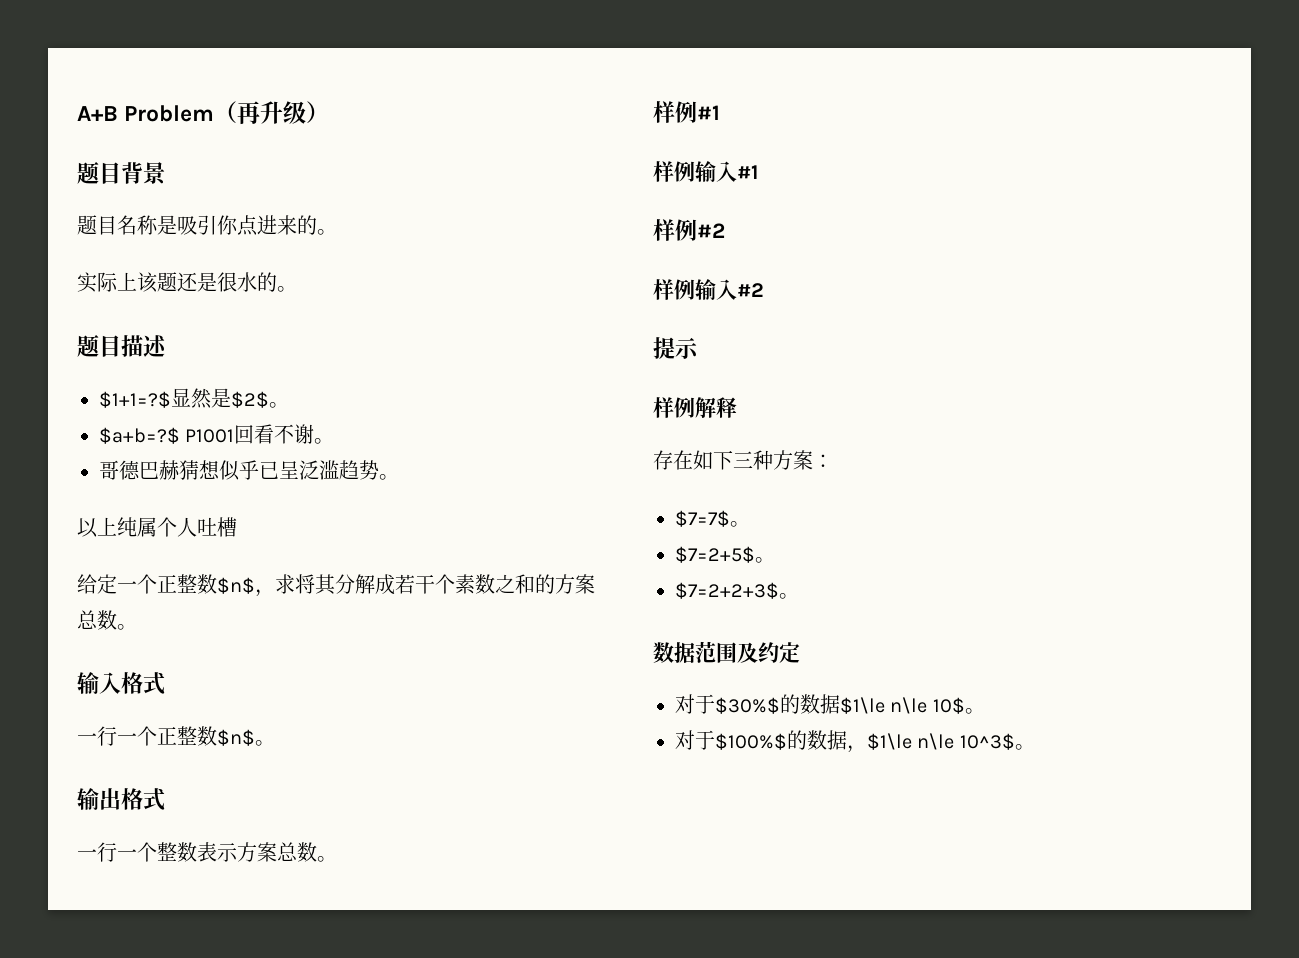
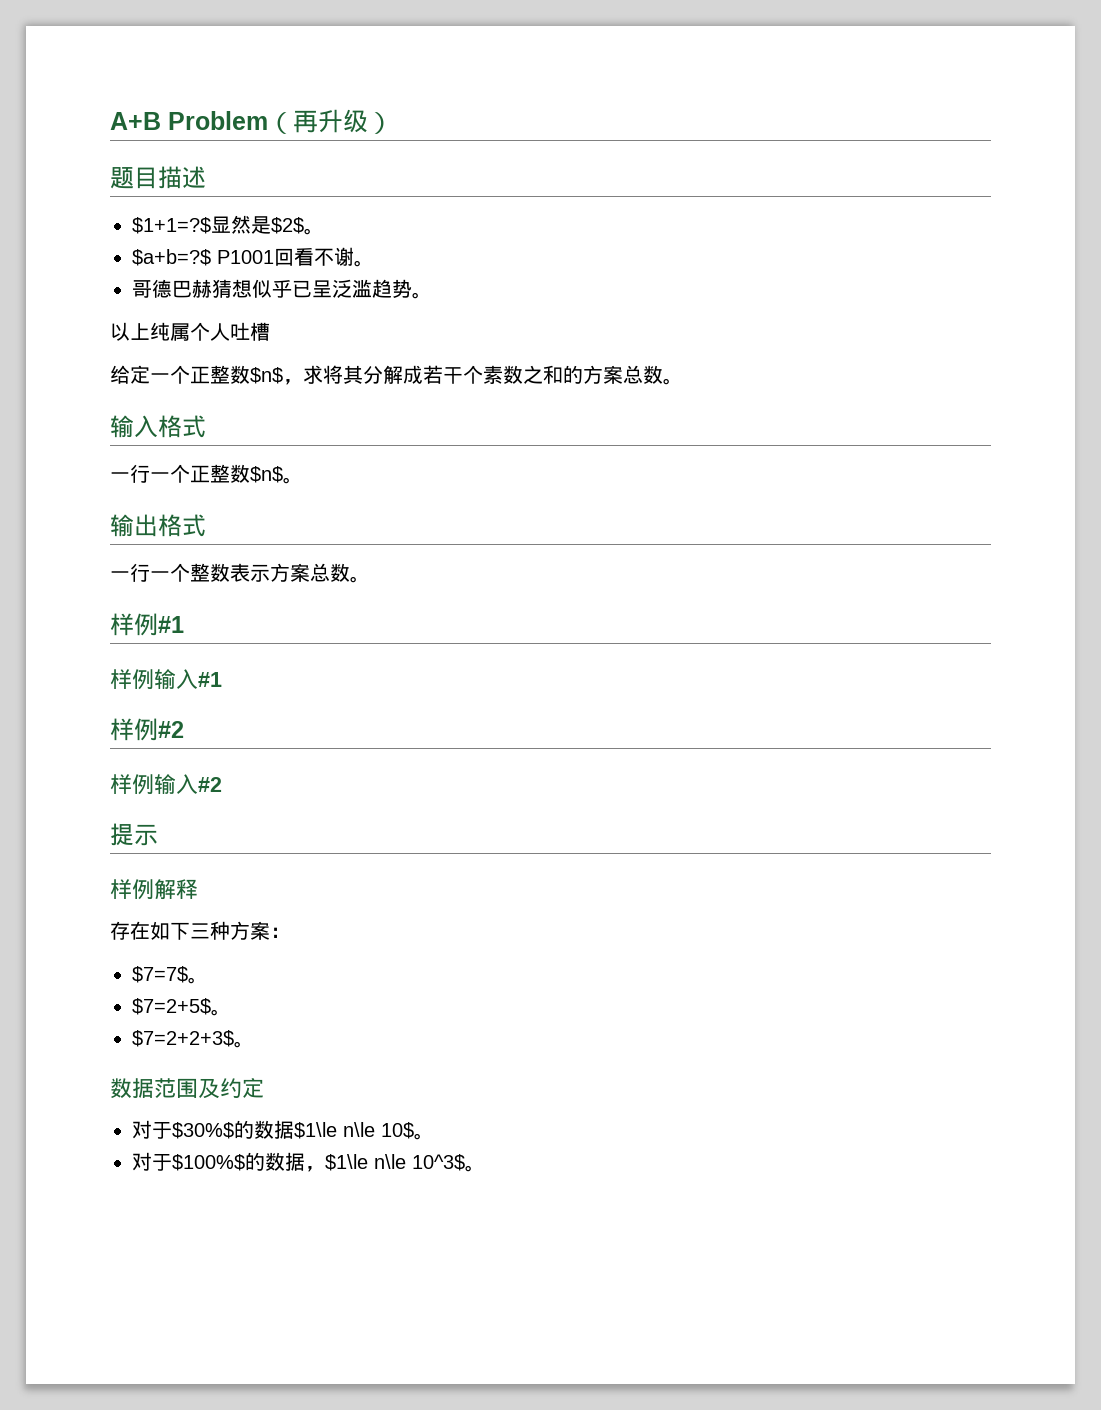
- 题目背景
- 题目名称是吸引你点进来的。
- 实际上该题还是很水的。

